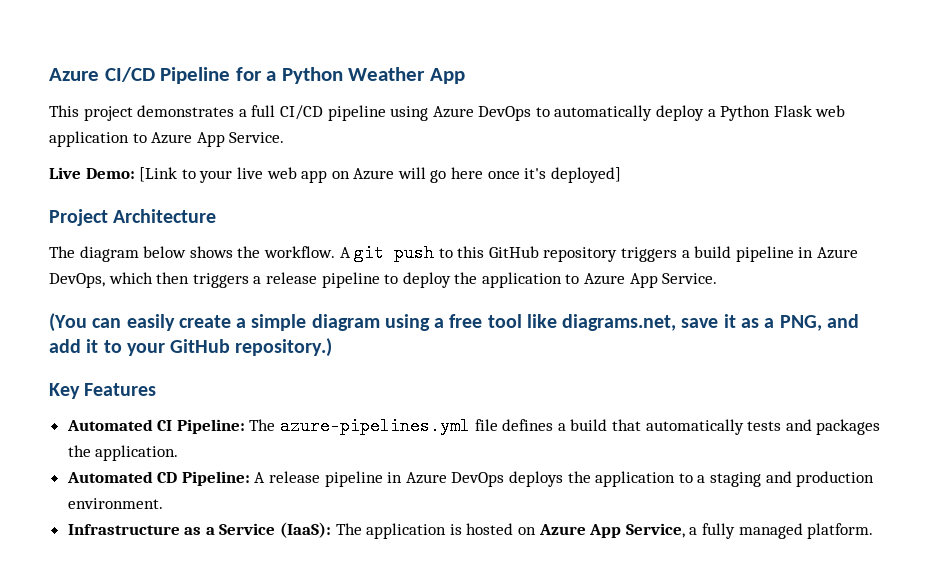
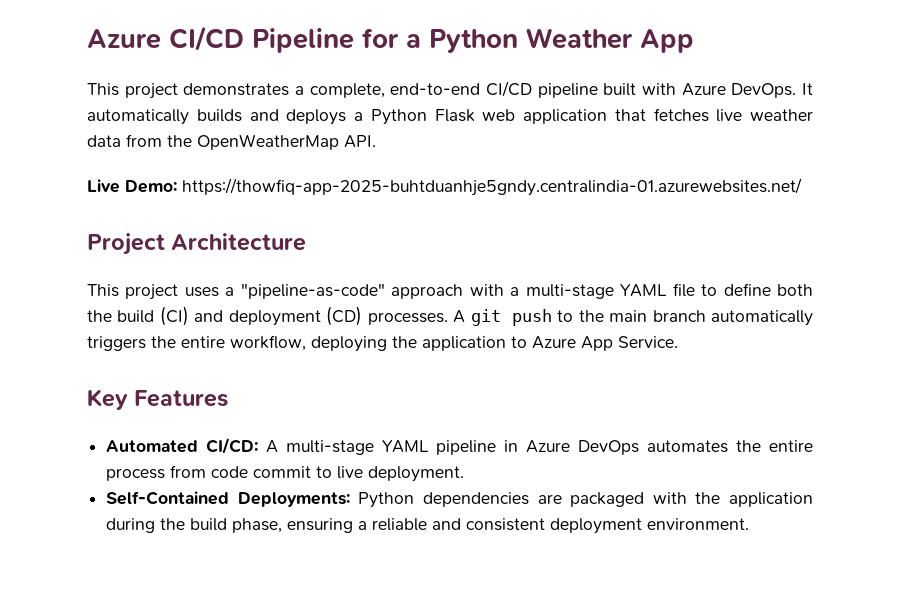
- This project demonstrates a full CI/CD pipeline using Azure DevOps to automatically deploy a Python Flask web application to Azure App Service.
- Live Demo: [Link to your live web app on Azure will go here once it's deployed]
+ This project demonstrates a complete, end-to-end CI/CD pipeline built with Azure DevOps. It automatically builds and deploys a Python Flask web application that fetches live weather data from the OpenWeatherMap API.
+ Live Demo: https://thowfiq-app-2025-buhtduanhje5gndy.centralindia-01.azurewebsites.net/
  Project Architecture
- The diagram below shows the workflow. A git push to this GitHub repository triggers a build pipeline in Azure DevOps, which then triggers a release pipeline to deploy the application to Azure App Service.
+ This project uses a "pipeline-as-code" approach with a multi-stage YAML file to define both the build (CI) and deployment (CD) processes. A git push to the main branch automatically triggers the entire workflow, deploying the application to Azure App Service.
- (You can easily create a simple diagram using a free tool like diagrams.net, save it as a PNG, and add it to your GitHub repository.)
  Key Features
- Automated CI Pipeline: The azure-pipelines.yml file defines a build that automatically tests and packages the application.
- Automated CD Pipeline: A release pipeline in Azure DevOps deploys the application to a staging and production environment.
- Infrastructure as a Service (IaaS): The application is hosted on Azure App Service, a fully managed platform.
+ Automated CI/CD: A multi-stage YAML pipeline in Azure DevOps automates the entire process from code commit to live deployment.
+ Self-Contained Deployments: Python dependencies are packaged with the application during the build phase, ensuring a reliable and consistent deployment environment.

